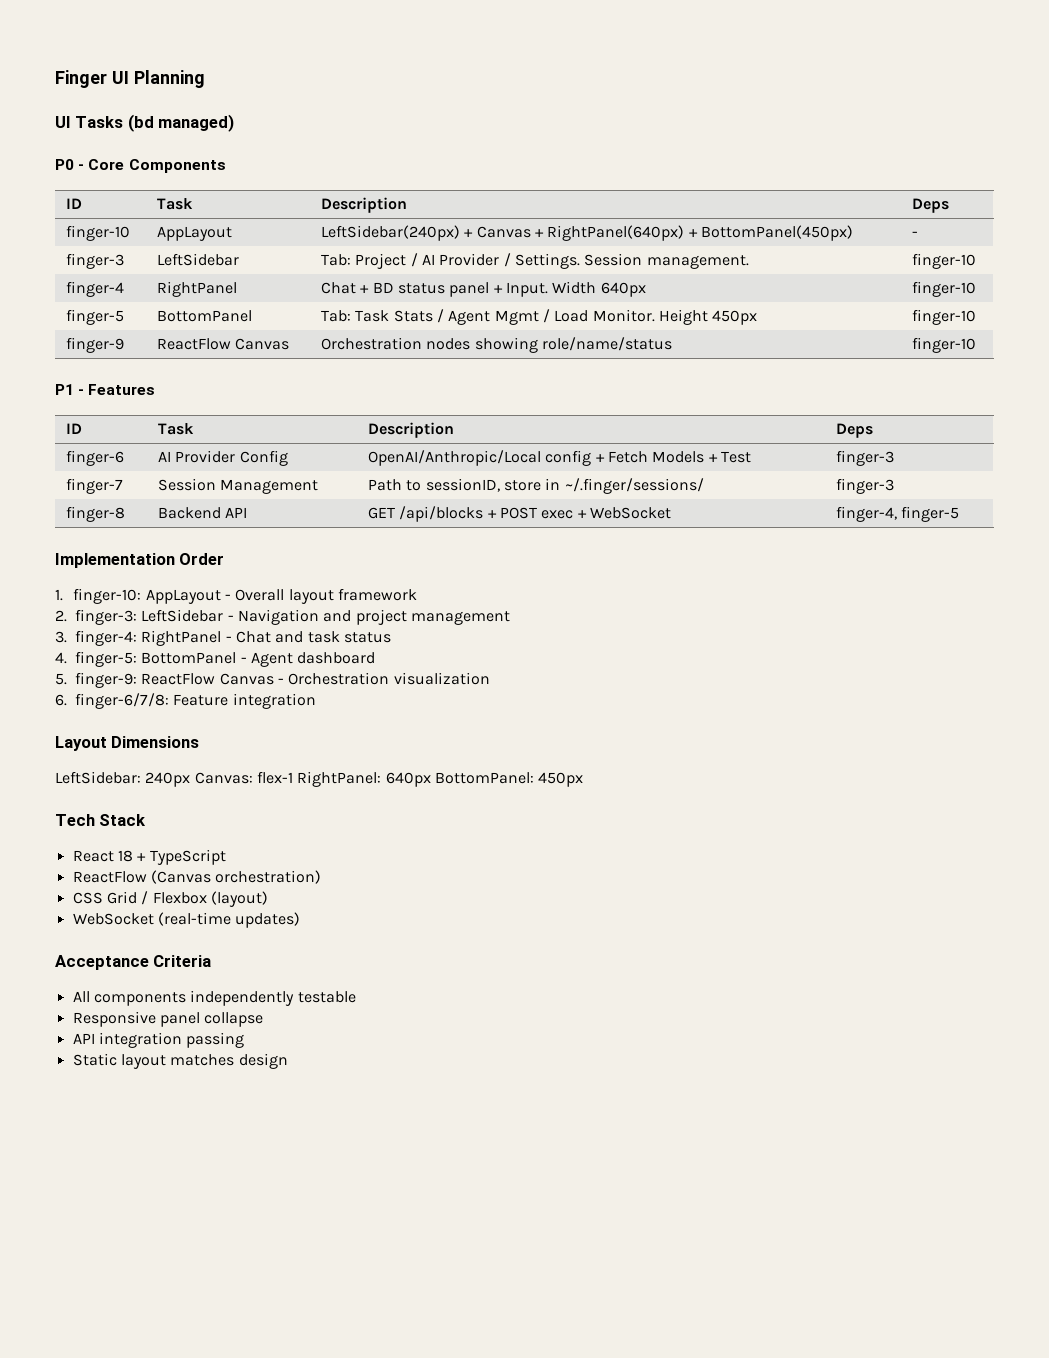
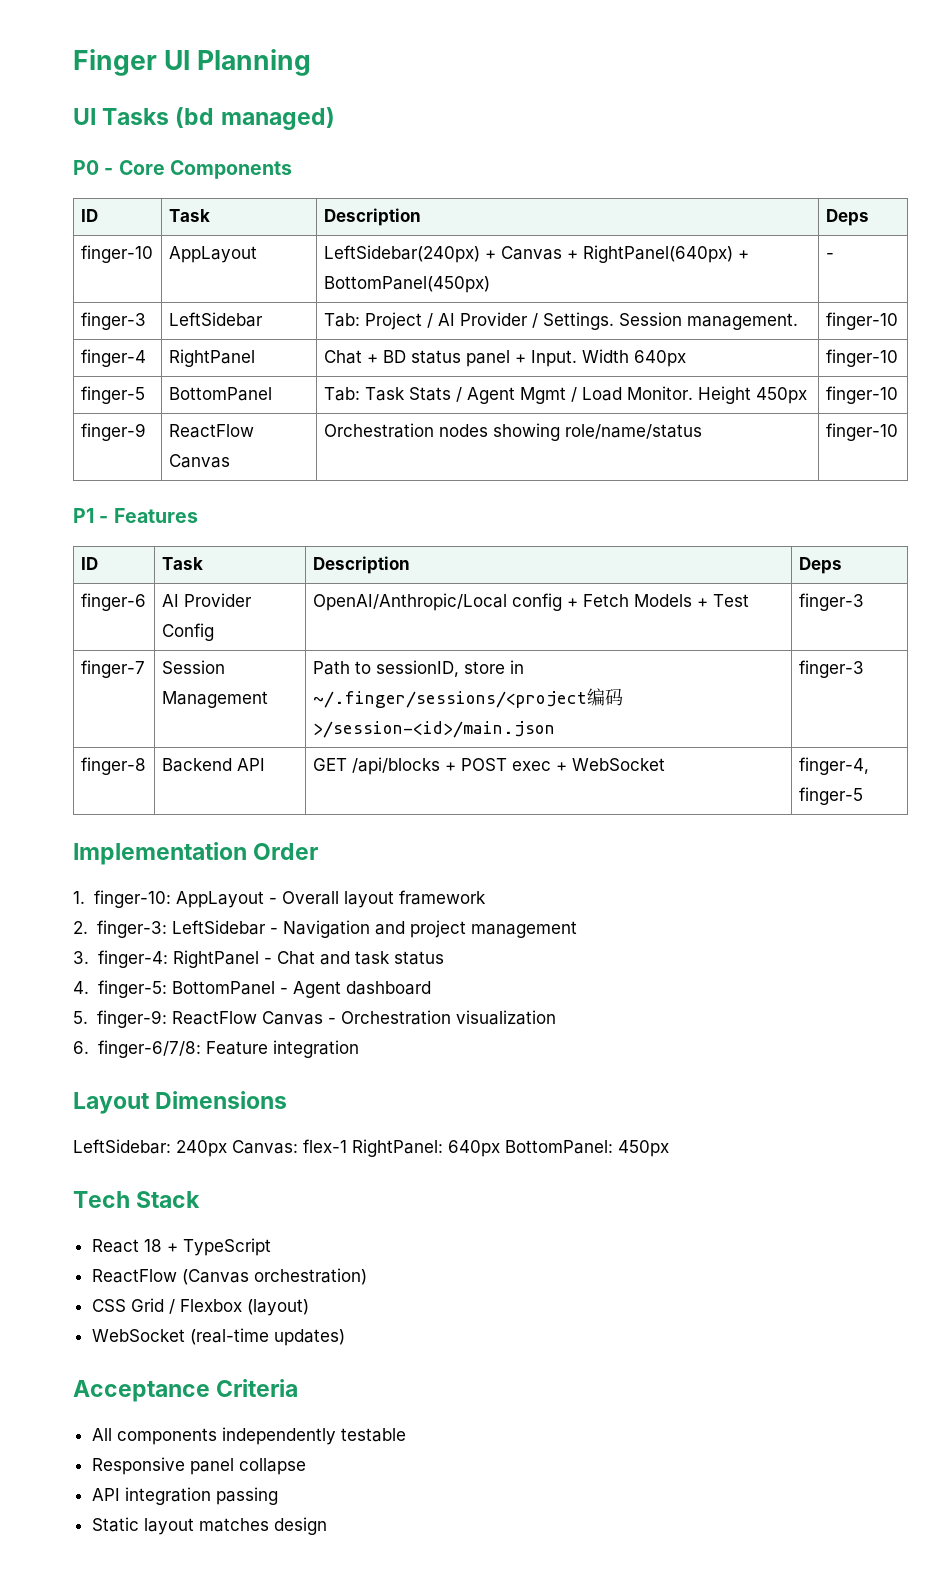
- finger-7 | Session Management | Path to sessionID, store in ~/.finger/sessions/ | finger-3
+ finger-7 | Session Management | Path to sessionID, store in ~/.finger/sessions/<project编码>/session-<id>/main.json | finger-3

